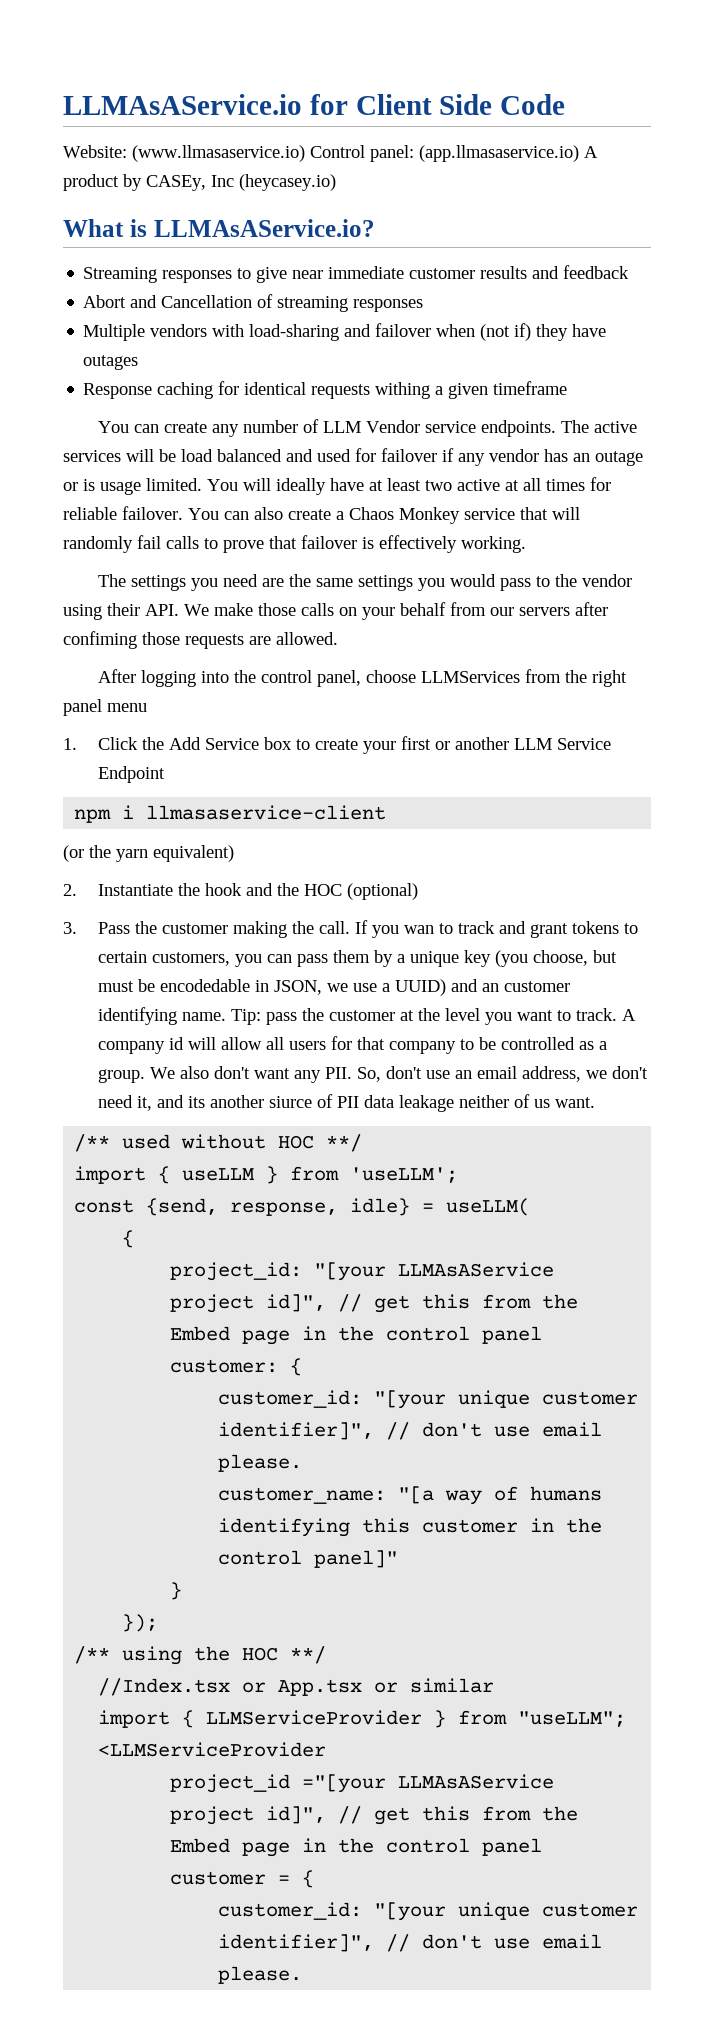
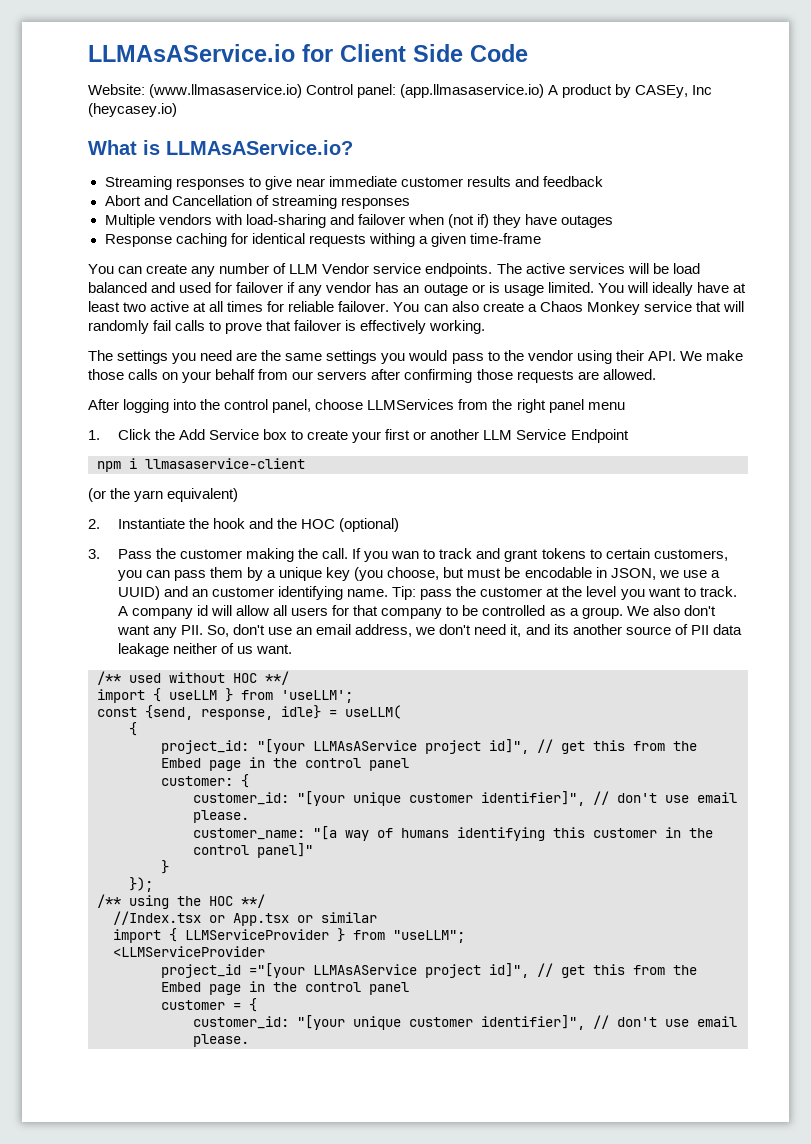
- Response caching for identical requests withing a given timeframe
+ Response caching for identical requests withing a given time-frame
- The settings you need are the same settings you would pass to the vendor using their API. We make those calls on your behalf from our servers after confiming those requests are allowed.
+ The settings you need are the same settings you would pass to the vendor using their API. We make those calls on your behalf from our servers after confirming those requests are allowed.
- If you wan to track and grant tokens to certain customers, you can pass them by a unique key (you choose, but must be encodedable in JSON, we use a UUID) and an customer identifying name.
+ If you wan to track and grant tokens to certain customers, you can pass them by a unique key (you choose, but must be encodable in JSON, we use a UUID) and an customer identifying name.
- We also don't want any PII. So, don't use an email address, we don't need it, and its another siurce of PII data leakage neither of us want.
+ We also don't want any PII. So, don't use an email address, we don't need it, and its another source of PII data leakage neither of us want.

